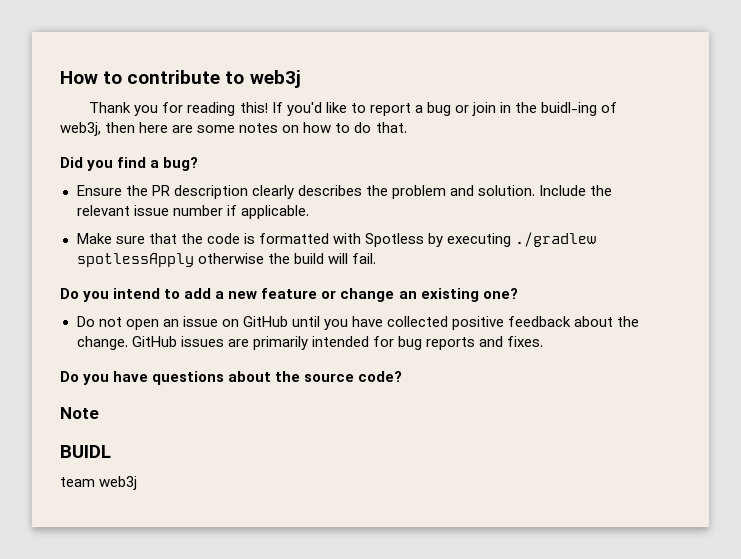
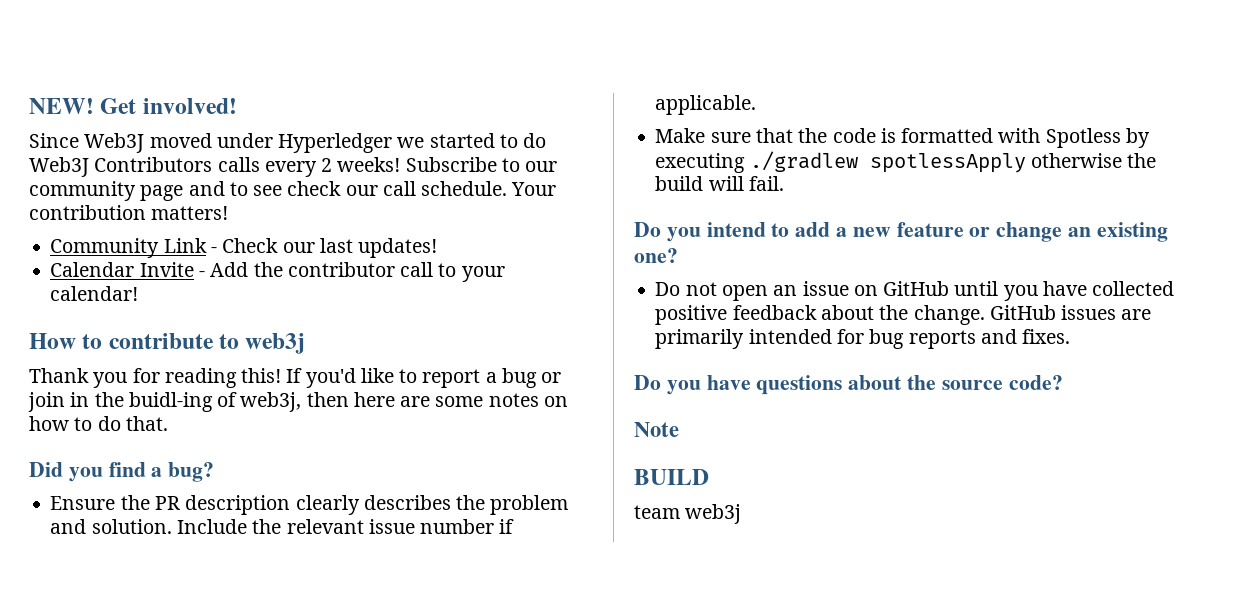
+ NEW! Get involved!
+ Since Web3J moved under Hyperledger we started to do Web3J Contributors calls every 2 weeks! Subscribe to our community page and to see check our call schedule. Your contribution matters!
+ Community Link - Check our last updates!
+ Calendar Invite - Add the contributor call to your calendar!
- BUIDL
+ BUILD

